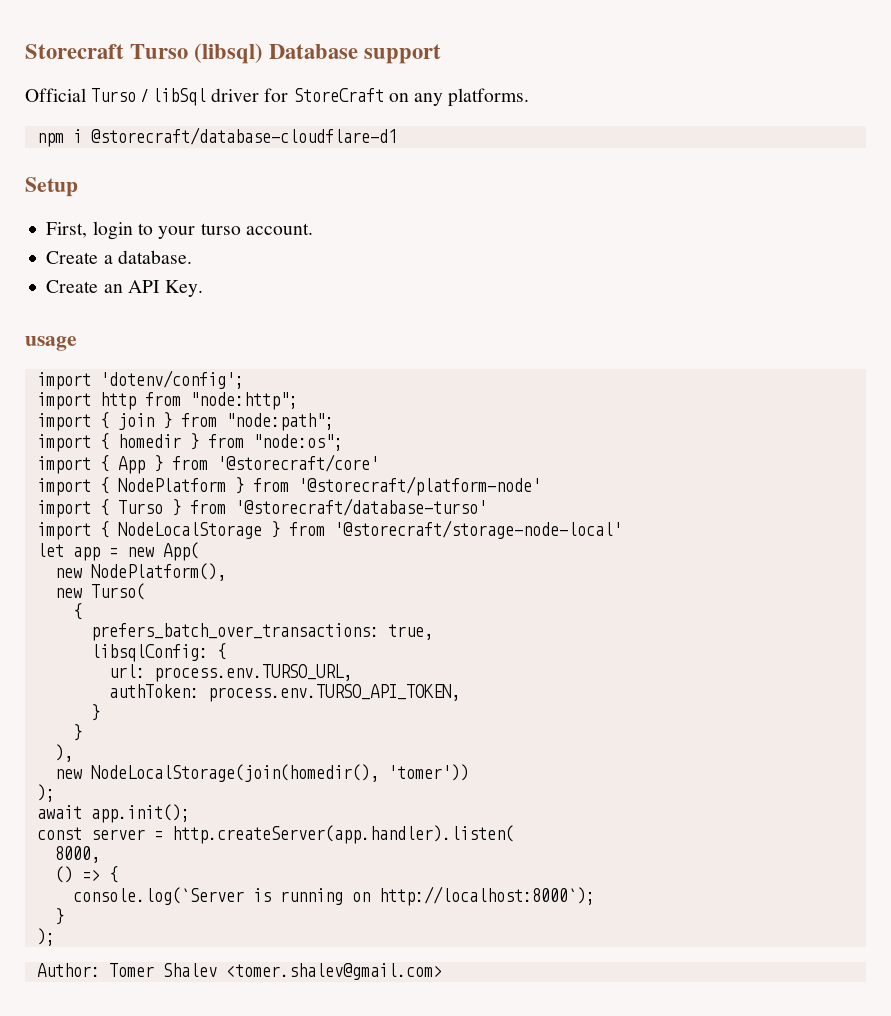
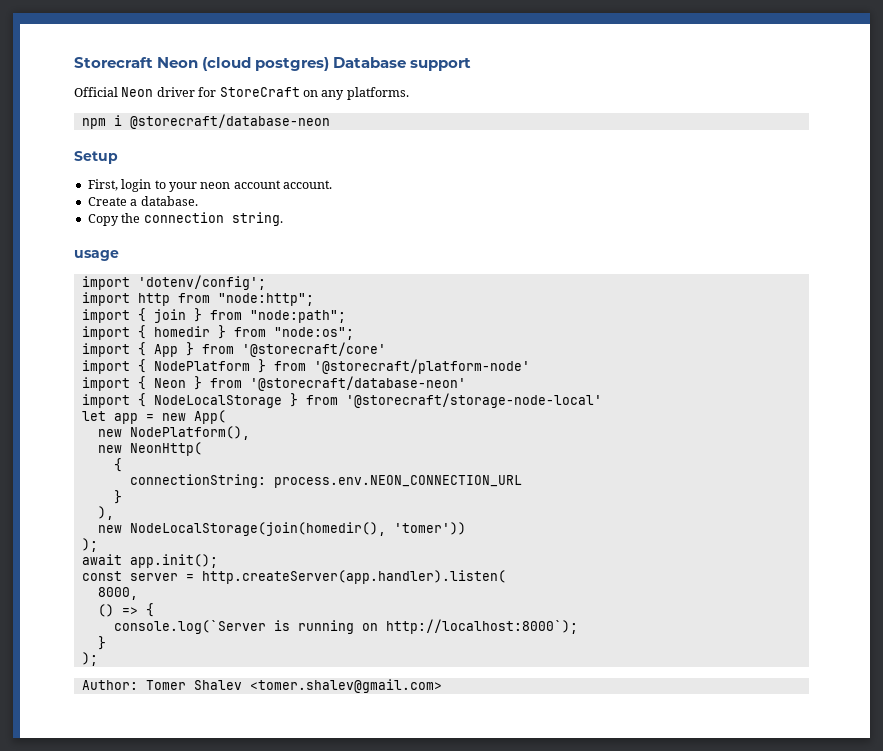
- Storecraft Turso (libsql) Database support
+ Storecraft Neon (cloud postgres) Database support
- Official Turso / libSql driver for StoreCraft on any platforms.
+ Official Neon driver for StoreCraft on any platforms.
- npm i @storecraft/database-cloudflare-d1
+ npm i @storecraft/database-neon
- First, login to your turso account.
+ First, login to your neon account account.
- Create an API Key.
+ Copy the connection string.
- import { Turso } from '@storecraft/database-turso'
+ import { Neon } from '@storecraft/database-neon'
- new Turso(
+ new NeonHttp(
  {
- prefers_batch_over_transactions: true,
- libsqlConfig: {
- url: process.env.TURSO_URL,
- authToken: process.env.TURSO_API_TOKEN,
- }
+ connectionString: process.env.NEON_CONNECTION_URL

